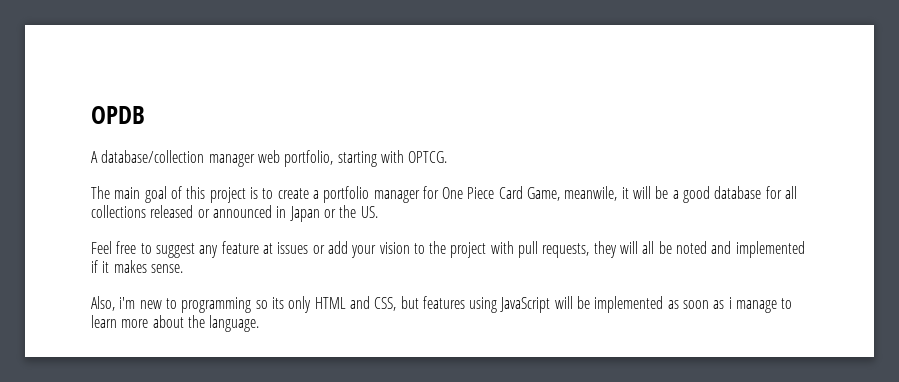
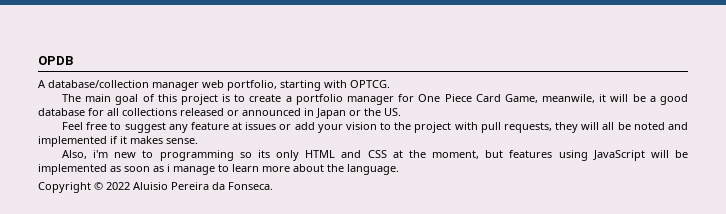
- Also, i'm new to programming so its only HTML and CSS, but features using JavaScript will be implemented as soon as i manage to learn more about the language.
+ Also, i'm new to programming so its only HTML and CSS at the moment, but features using JavaScript will be implemented as soon as i manage to learn more about the language.
+ Copyright © 2022 Aluisio Pereira da Fonseca.

